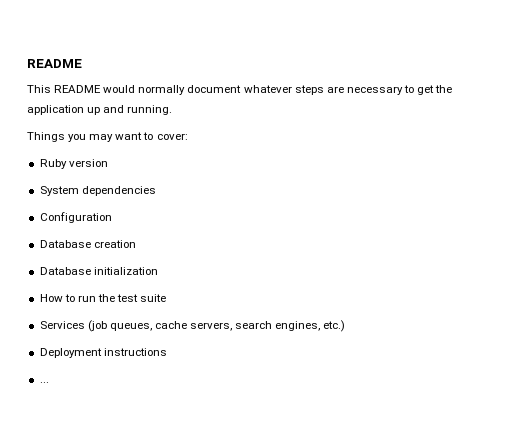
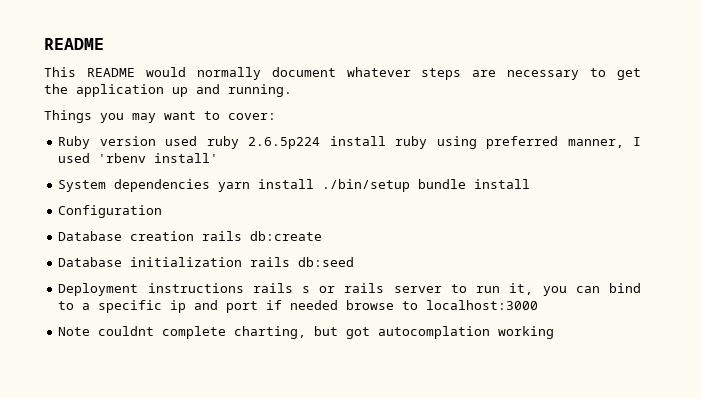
- Ruby version
- System dependencies
+ Ruby version used ruby 2.6.5p224 install ruby using preferred manner, I used 'rbenv install'
+ System dependencies yarn install ./bin/setup bundle install
- Database creation
+ Database creation rails db:create
- Database initialization
- How to run the test suite
- Services (job queues, cache servers, search engines, etc.)
- Deployment instructions
- ...
+ Database initialization rails db:seed
+ Deployment instructions rails s or rails server to run it, you can bind to a specific ip and port if needed browse to localhost:3000
+ Note couldnt complete charting, but got autocomplation working

